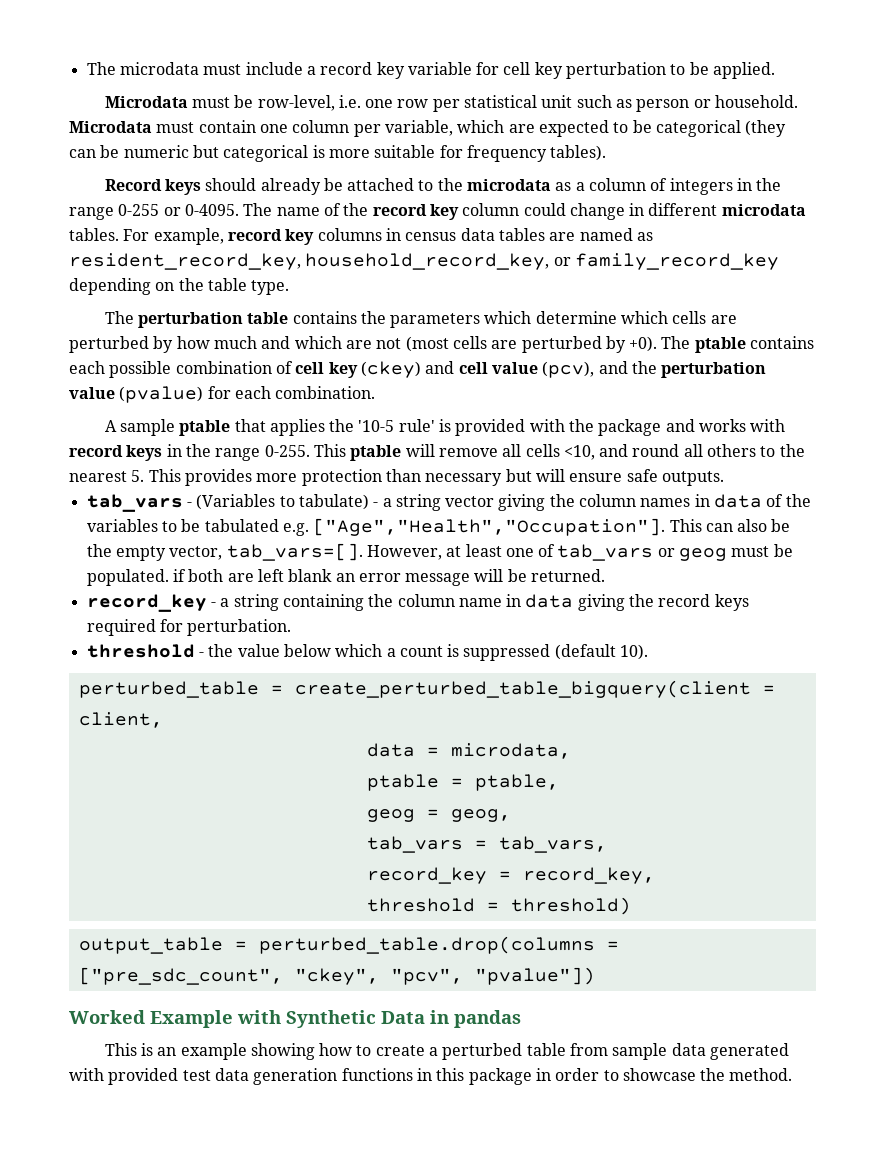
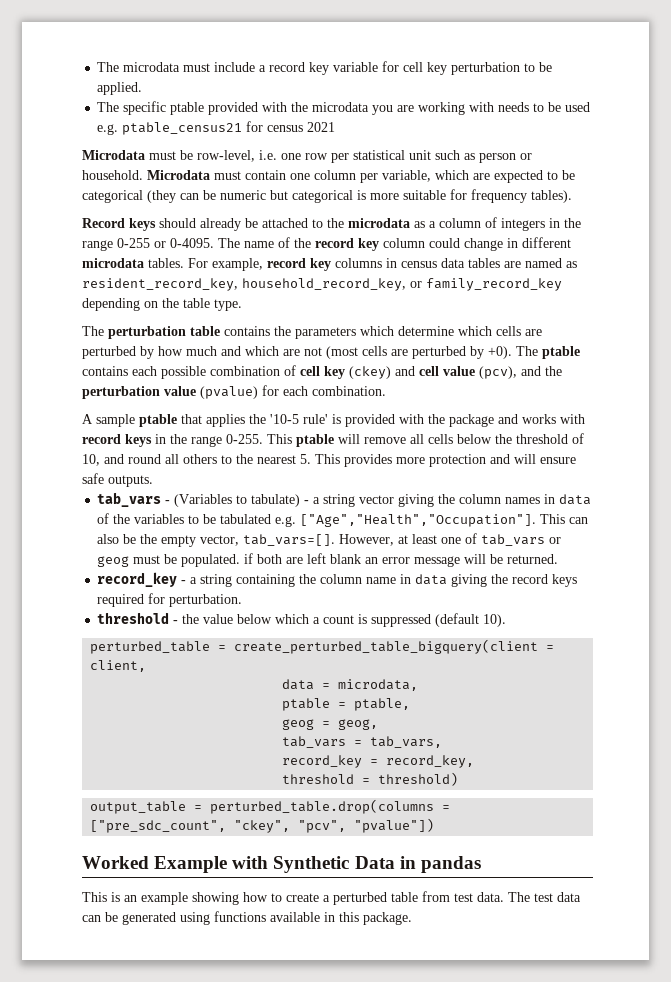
+ The specific ptable provided with the microdata you are working with needs to be used e.g. ptable_census21 for census 2021
- This ptable will remove all cells <10, and round all others to the nearest 5. This provides more protection than necessary but will ensure safe outputs.
+ This ptable will remove all cells below the threshold of 10, and round all others to the nearest 5. This provides more protection and will ensure safe outputs.
- This is an example showing how to create a perturbed table from sample data generated with provided test data generation functions in this package in order to showcase the method.
+ This is an example showing how to create a perturbed table from test data. The test data can be generated using functions available in this package.

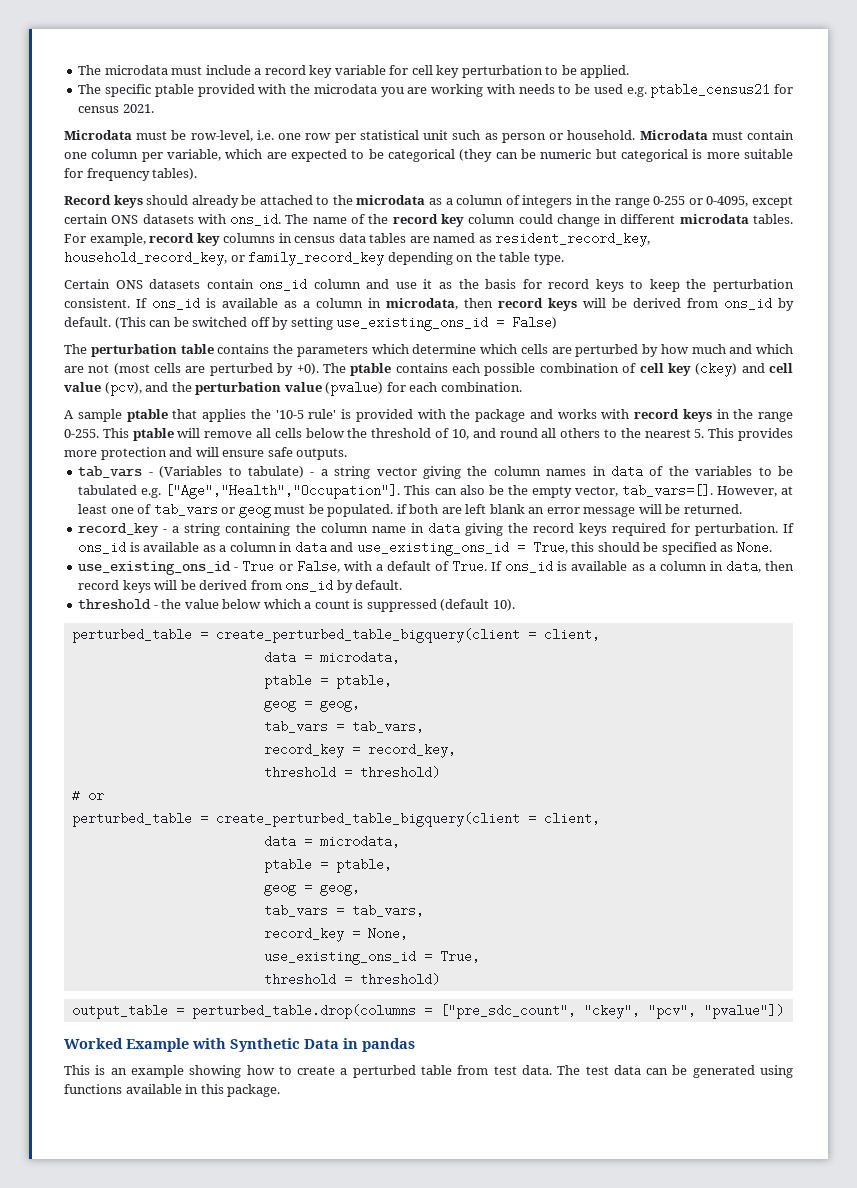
- The specific ptable provided with the microdata you are working with needs to be used e.g. ptable_census21 for census 2021
+ The specific ptable provided with the microdata you are working with needs to be used e.g. ptable_census21 for census 2021.
- Record keys should already be attached to the microdata as a column of integers in the range 0-255 or 0-4095.
+ Record keys should already be attached to the microdata as a column of integers in the range 0-255 or 0-4095, except certain ONS datasets with ons_id.
+ Certain ONS datasets contain ons_id column and use it as the basis for record keys to keep the perturbation consistent. If ons_id is available as a column in microdata, then record keys will be derived from ons_id by default. (This can be switched off by setting use_existing_ons_id = False)
+ If ons_id is available as a column in data and use_existing_ons_id = True, this should be specified as None.
+ use_existing_ons_id - True or False, with a default of True. If ons_id is available as a column in data, then record keys will be derived from ons_id by default.
+ # or
+ perturbed_table = create_perturbed_table_bigquery(client = client,
+ data = microdata,
+ ptable = ptable,
+ geog = geog,
+ tab_vars = tab_vars,
+ record_key = None,
+ use_existing_ons_id = True,
+ threshold = threshold)

